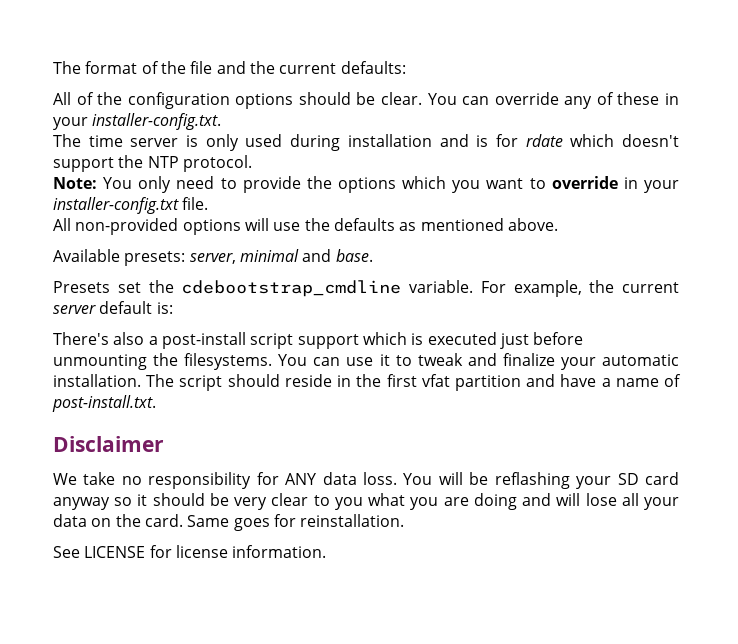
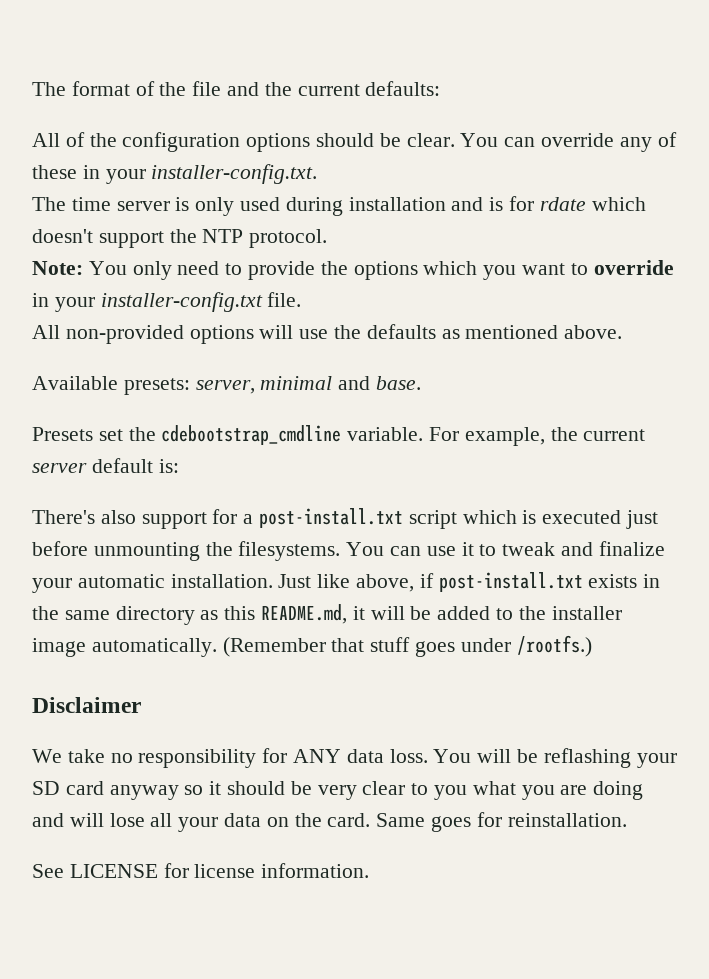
- There's also a post-install script support which is executed just before unmounting the filesystems.
+ There's also support for a post-install.txt script which is executed just before unmounting the filesystems.
- The script should reside in the first vfat partition and have a name of post-install.txt.
+ Just like above, if post-install.txt exists in the same directory as this README.md, it will be added to the installer image automatically. (Remember that stuff goes under /rootfs.)

